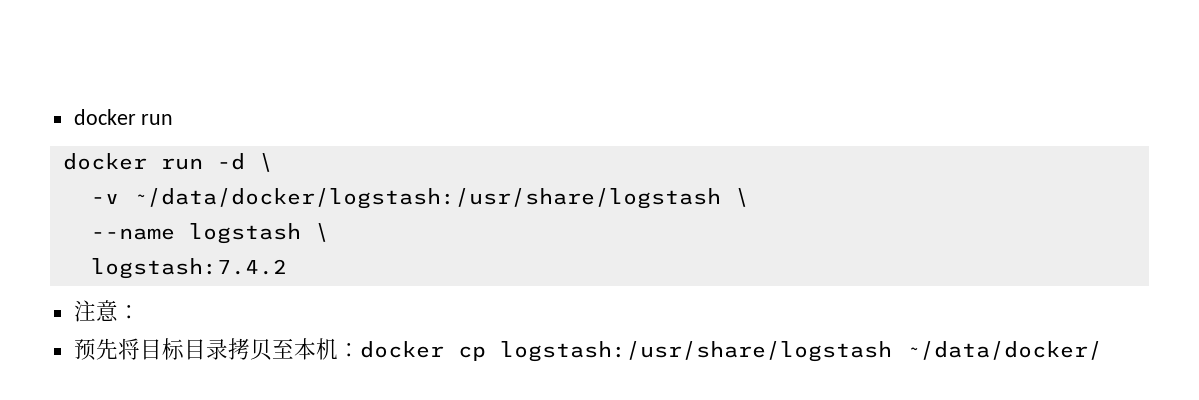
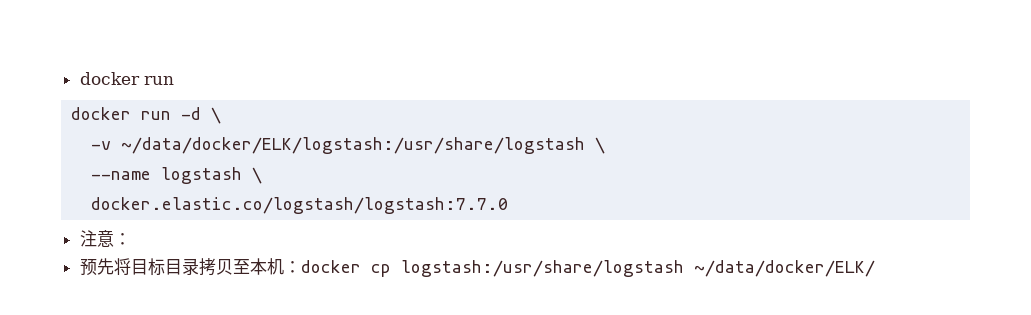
- -v ~/data/docker/logstash:/usr/share/logstash \
+ -v ~/data/docker/ELK/logstash:/usr/share/logstash \
- logstash:7.4.2
+ docker.elastic.co/logstash/logstash:7.7.0
- 预先将目标目录拷贝至本机：docker cp logstash:/usr/share/logstash ~/data/docker/
+ 预先将目标目录拷贝至本机：docker cp logstash:/usr/share/logstash ~/data/docker/ELK/

